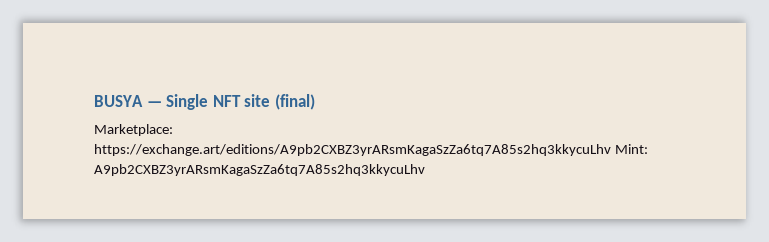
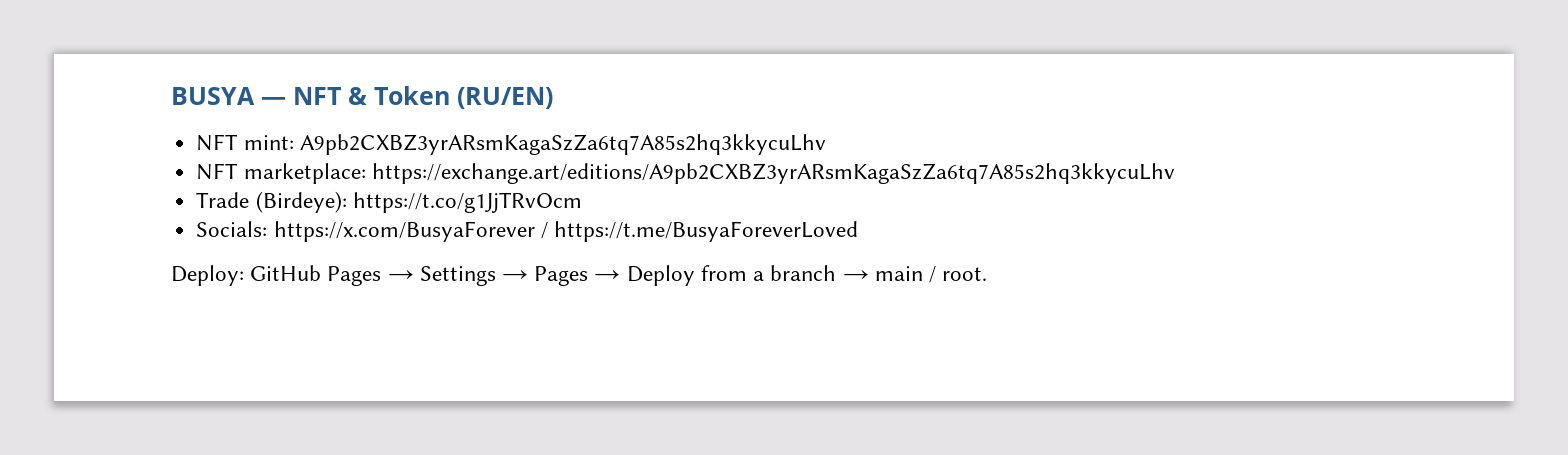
- BUSYA — Single NFT site (final)
- Marketplace: https://exchange.art/editions/A9pb2CXBZ3yrARsmKagaSzZa6tq7A85s2hq3kkycuLhv Mint: A9pb2CXBZ3yrARsmKagaSzZa6tq7A85s2hq3kkycuLhv
+ BUSYA — NFT & Token (RU/EN)
+ NFT mint: A9pb2CXBZ3yrARsmKagaSzZa6tq7A85s2hq3kkycuLhv
+ NFT marketplace: https://exchange.art/editions/A9pb2CXBZ3yrARsmKagaSzZa6tq7A85s2hq3kkycuLhv
+ Trade (Birdeye): https://t.co/g1JjTRvOcm
+ Socials: https://x.com/BusyaForever / https://t.me/BusyaForeverLoved
+ Deploy: GitHub Pages → Settings → Pages → Deploy from a branch → main / root.

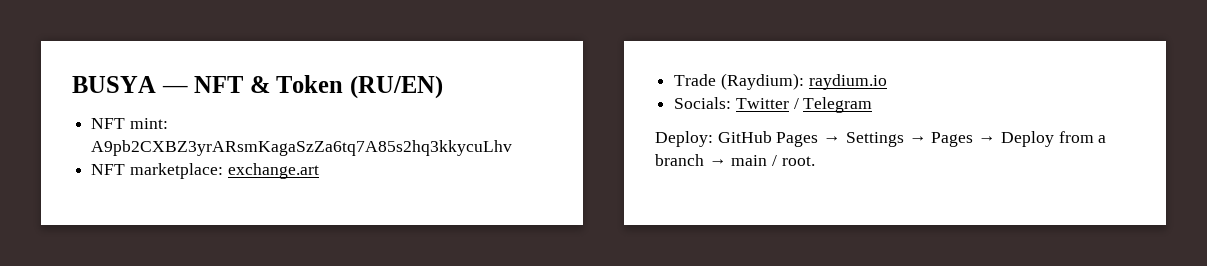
- NFT marketplace: https://exchange.art/editions/A9pb2CXBZ3yrARsmKagaSzZa6tq7A85s2hq3kkycuLhv
+ NFT marketplace: exchange.art
- Trade (Birdeye): https://t.co/g1JjTRvOcm
+ Trade (Raydium): raydium.io
- Socials: https://x.com/BusyaForever / https://t.me/BusyaForeverLoved
+ Socials: Twitter / Telegram

